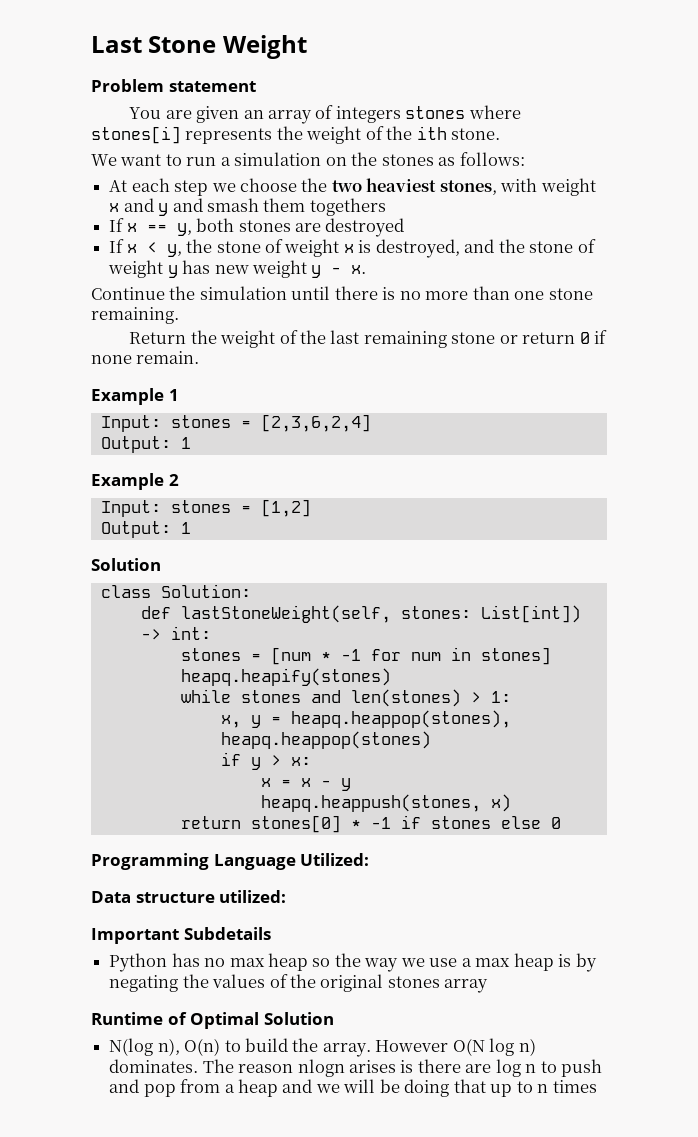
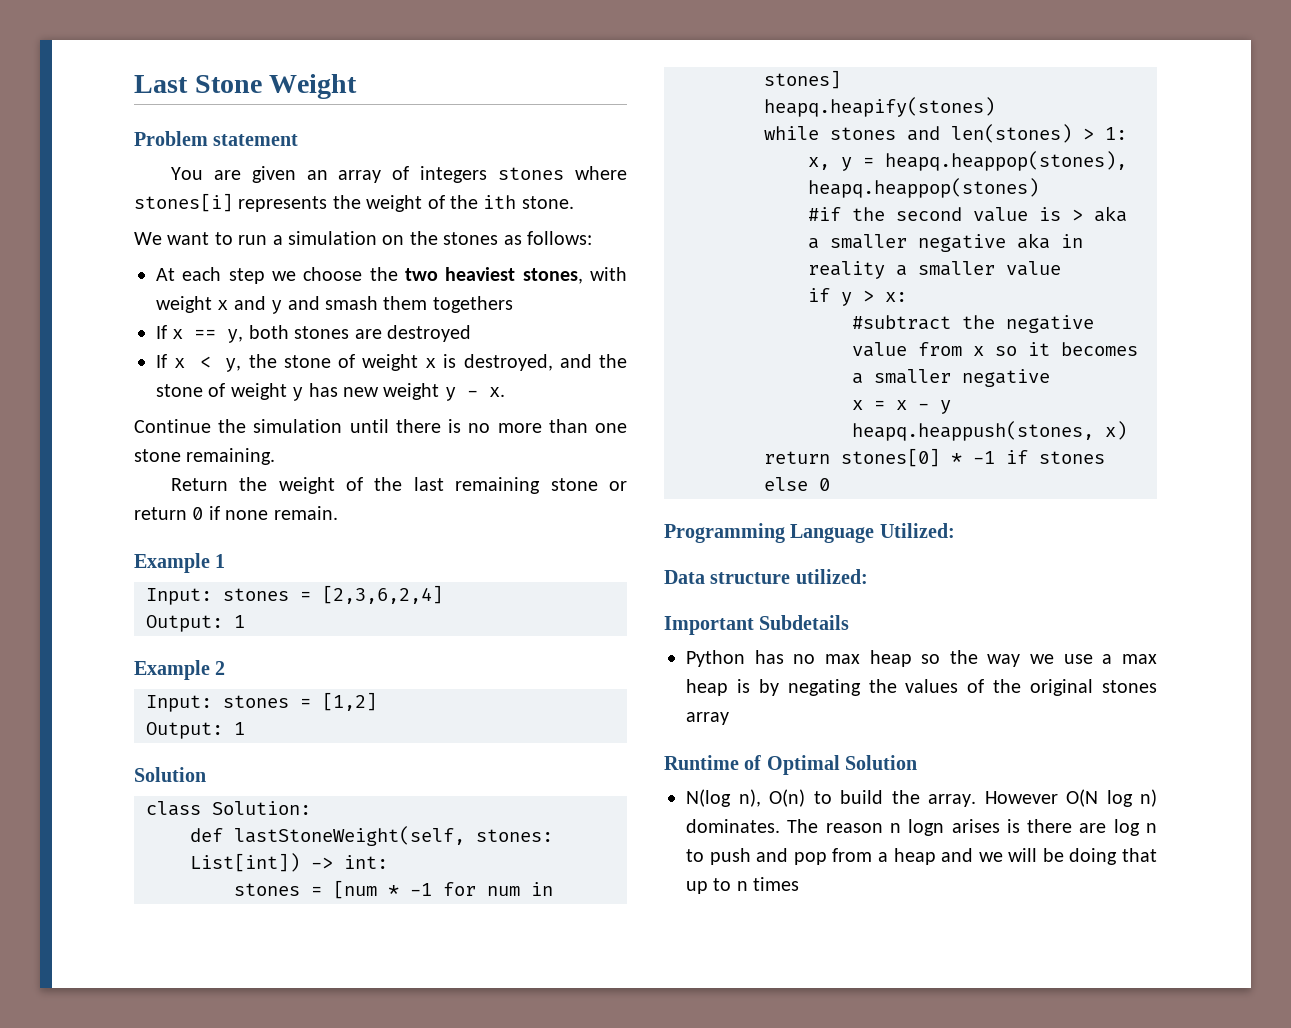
+ #if the second value is > aka a smaller negative aka in reality a smaller value
  if y > x:
+ #subtract the negative value from x so it becomes a smaller negative
- The reason nlogn arises is there are log n to push and pop from a heap and we will be doing that up to n times
+ The reason n logn arises is there are log n to push and pop from a heap and we will be doing that up to n times

